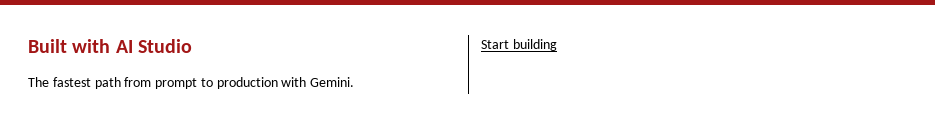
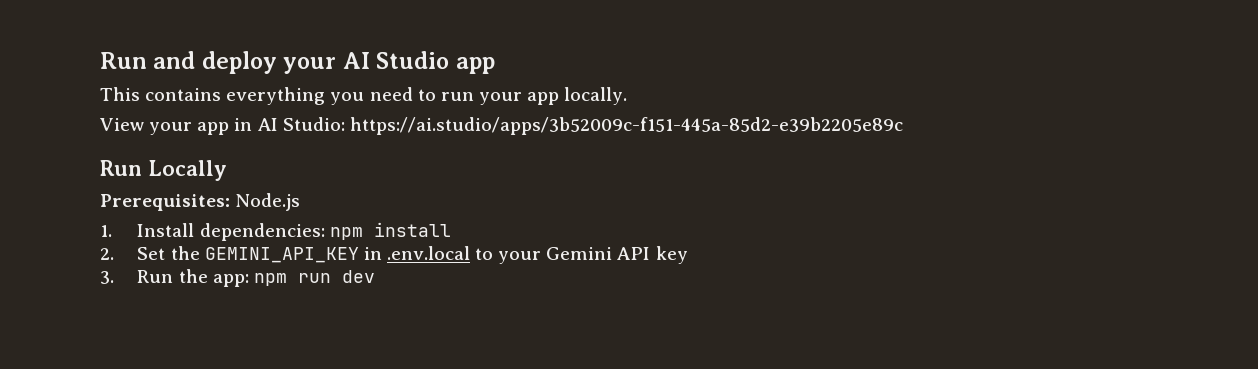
- Built with AI Studio
- The fastest path from prompt to production with Gemini.
- Start building
+ Run and deploy your AI Studio app
+ This contains everything you need to run your app locally.
+ View your app in AI Studio: https://ai.studio/apps/3b52009c-f151-445a-85d2-e39b2205e89c
+ Run Locally
+ Prerequisites: Node.js
+ 1. Install dependencies: npm install
+ 2. Set the GEMINI_API_KEY in .env.local to your Gemini API key
+ 3. Run the app: npm run dev

